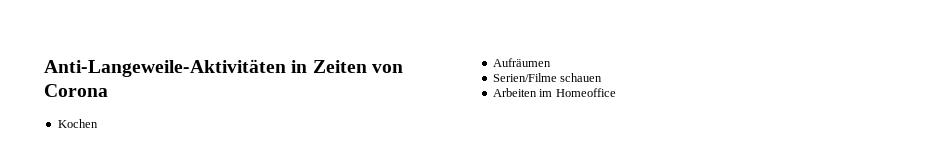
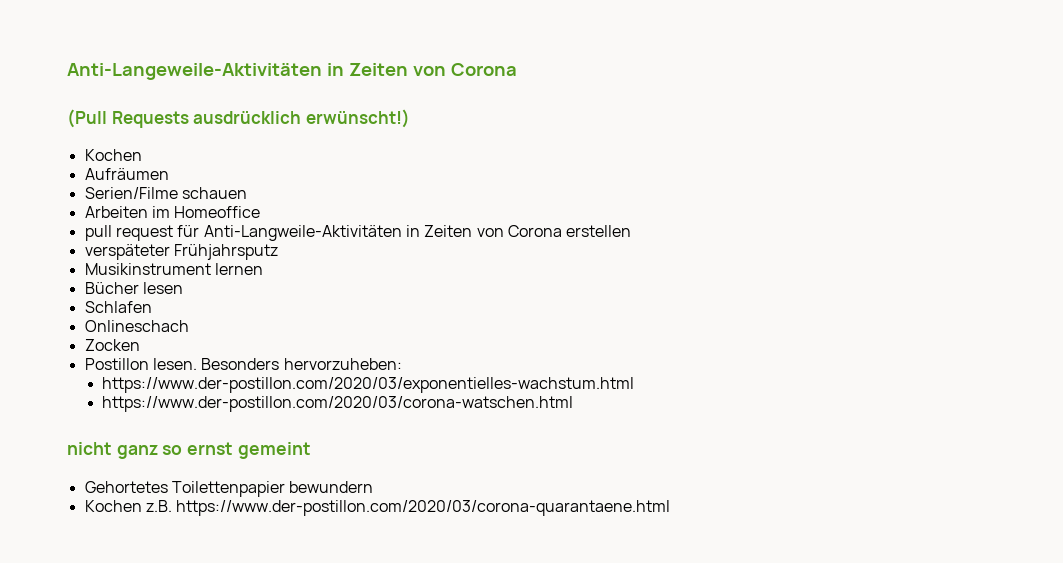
+ (Pull Requests ausdrücklich erwünscht!)
+ pull request für Anti-Langweile-Aktivitäten in Zeiten von Corona erstellen
+ verspäteter Frühjahrsputz
+ Musikinstrument lernen
+ Bücher lesen
+ Schlafen
+ Onlineschach
+ Zocken
+ Postillon lesen. Besonders hervorzuheben:
+ https://www.der-postillon.com/2020/03/exponentielles-wachstum.html
+ https://www.der-postillon.com/2020/03/corona-watschen.html
+ nicht ganz so ernst gemeint
+ Gehortetes Toilettenpapier bewundern
+ Kochen z.B. https://www.der-postillon.com/2020/03/corona-quarantaene.html

